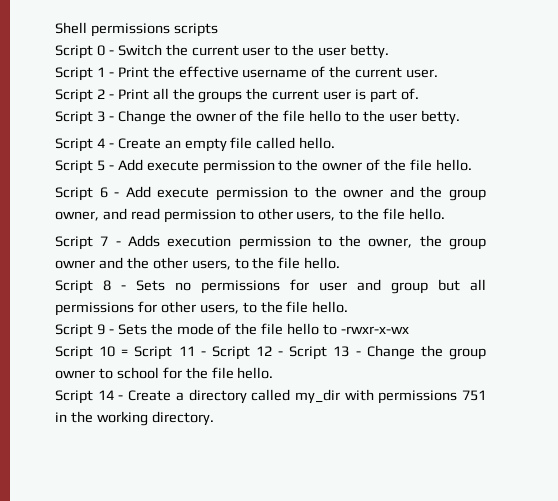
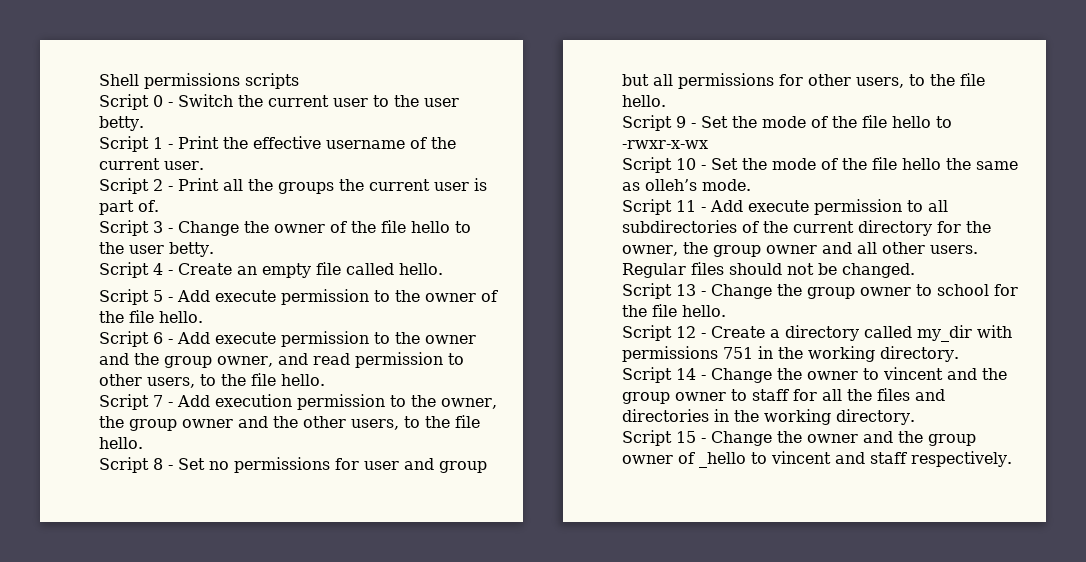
- Script 7 - Adds execution permission to the owner, the group owner and the other users, to the file hello.
+ Script 7 - Add execution permission to the owner, the group owner and the other users, to the file hello.
- Script 8 - Sets no permissions for user and group but all permissions for other users, to the file hello.
+ Script 8 - Set no permissions for user and group but all permissions for other users, to the file hello.
- Script 9 - Sets the mode of the file hello to -rwxr-x-wx
+ Script 9 - Set the mode of the file hello to -rwxr-x-wx
- Script 10 = Script 11 - Script 12 - Script 13 - Change the group owner to school for the file hello.
+ Script 10 - Set the mode of the file hello the same as olleh’s mode.
+ Script 11 - Add execute permission to all subdirectories of the current directory for the owner, the group owner and all other users. Regular files should not be changed.
+ Script 13 - Change the group owner to school for the file hello.
- Script 14 - Create a directory called my_dir with permissions 751 in the working directory.
+ Script 12 - Create a directory called my_dir with permissions 751 in the working directory.
+ Script 14 - Change the owner to vincent and the group owner to staff for all the files and directories in the working directory.
+ Script 15 - Change the owner and the group owner of _hello to vincent and staff respectively.

